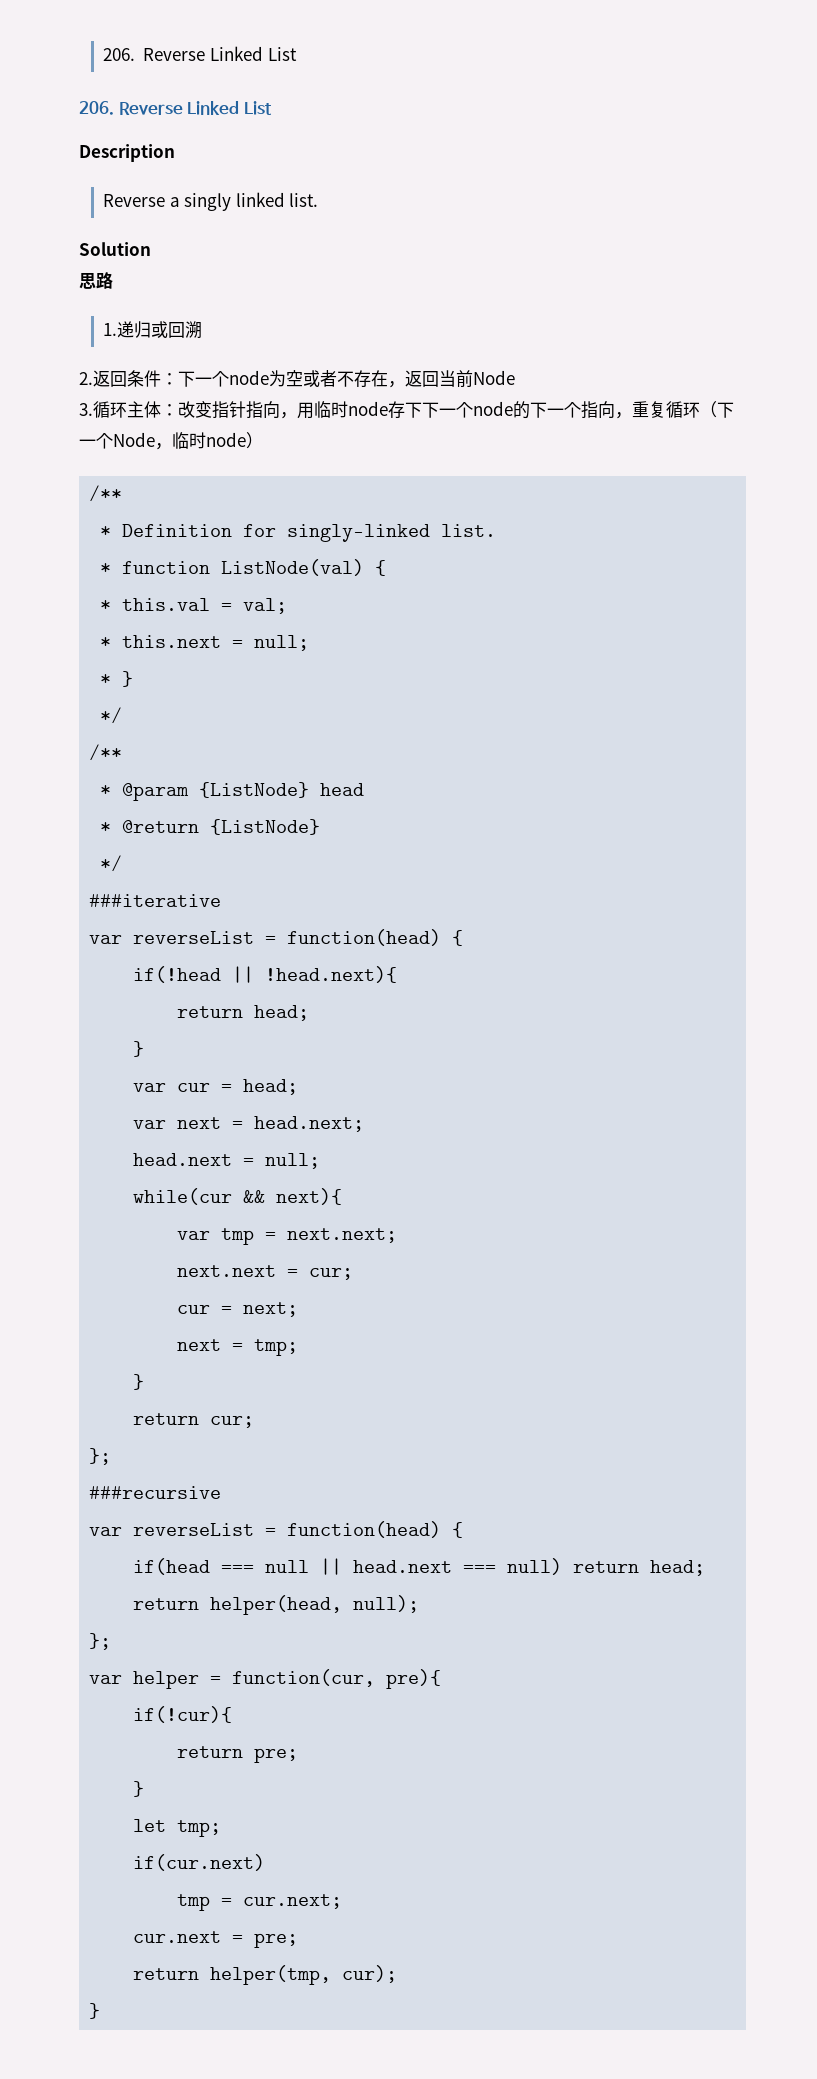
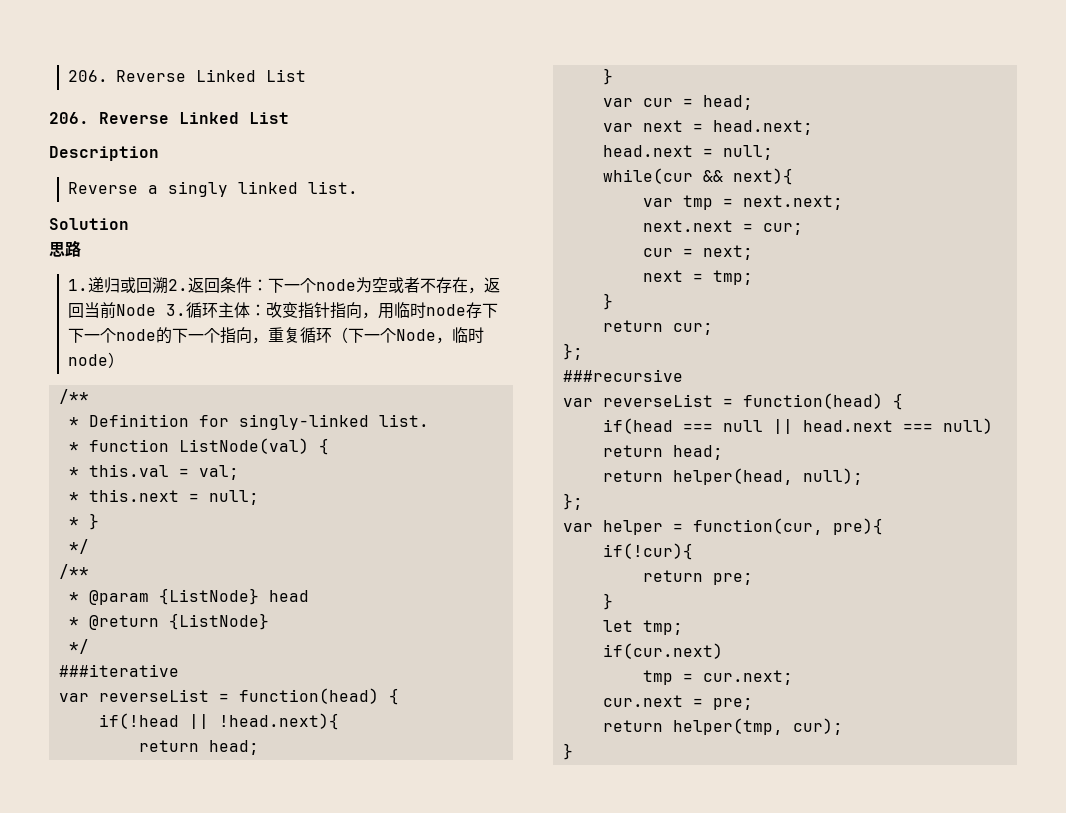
- 1.递归或回溯
- 2.返回条件：下一个node为空或者不存在，返回当前Node
- 3.循环主体：改变指针指向，用临时node存下下一个node的下一个指向，重复循环（下一个Node，临时node）
+ 1.递归或回溯2.返回条件：下一个node为空或者不存在，返回当前Node 3.循环主体：改变指针指向，用临时node存下下一个node的下一个指向，重复循环（下一个Node，临时node）

